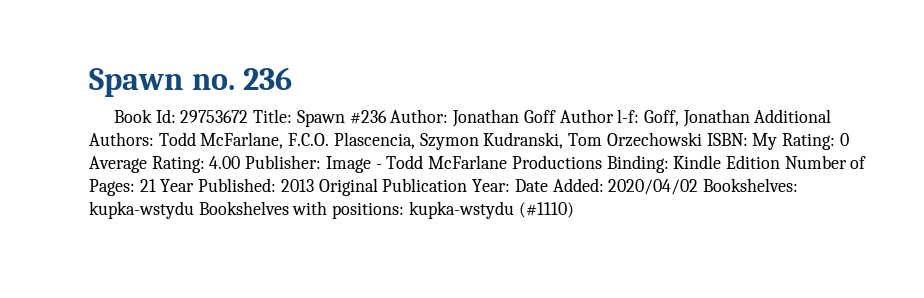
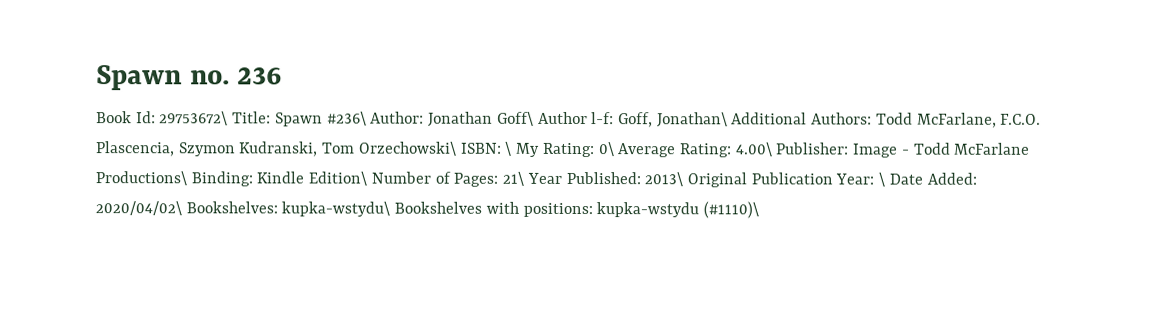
- Book Id: 29753672 Title: Spawn #236 Author: Jonathan Goff Author l-f: Goff, Jonathan Additional Authors: Todd McFarlane, F.C.O. Plascencia, Szymon Kudranski, Tom Orzechowski ISBN: My Rating: 0 Average Rating: 4.00 Publisher: Image - Todd McFarlane Productions Binding: Kindle Edition Number of Pages: 21 Year Published: 2013 Original Publication Year: Date Added: 2020/04/02 Bookshelves: kupka-wstydu Bookshelves with positions: kupka-wstydu (#1110)
+ Book Id: 29753672\ Title: Spawn #236\ Author: Jonathan Goff\ Author l-f: Goff, Jonathan\ Additional Authors: Todd McFarlane, F.C.O. Plascencia, Szymon Kudranski, Tom Orzechowski\ ISBN: \ My Rating: 0\ Average Rating: 4.00\ Publisher: Image - Todd McFarlane Productions\ Binding: Kindle Edition\ Number of Pages: 21\ Year Published: 2013\ Original Publication Year: \ Date Added: 2020/04/02\ Bookshelves: kupka-wstydu\ Bookshelves with positions: kupka-wstydu (#1110)\

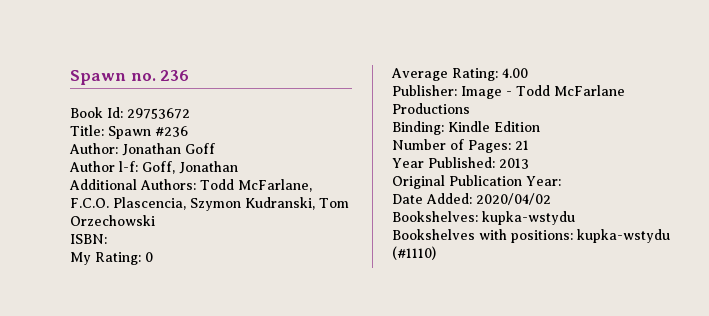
- Book Id: 29753672\ Title: Spawn #236\ Author: Jonathan Goff\ Author l-f: Goff, Jonathan\ Additional Authors: Todd McFarlane, F.C.O. Plascencia, Szymon Kudranski, Tom Orzechowski\ ISBN: \ My Rating: 0\ Average Rating: 4.00\ Publisher: Image - Todd McFarlane Productions\ Binding: Kindle Edition\ Number of Pages: 21\ Year Published: 2013\ Original Publication Year: \ Date Added: 2020/04/02\ Bookshelves: kupka-wstydu\ Bookshelves with positions: kupka-wstydu (#1110)\
+ Book Id: 29753672
+ Title: Spawn #236
+ Author: Jonathan Goff
+ Author l-f: Goff, Jonathan
+ Additional Authors: Todd McFarlane, F.C.O. Plascencia, Szymon Kudranski, Tom Orzechowski
+ ISBN:
+ My Rating: 0
+ Average Rating: 4.00
+ Publisher: Image - Todd McFarlane Productions
+ Binding: Kindle Edition
+ Number of Pages: 21
+ Year Published: 2013
+ Original Publication Year:
+ Date Added: 2020/04/02
+ Bookshelves: kupka-wstydu
+ Bookshelves with positions: kupka-wstydu (#1110)

